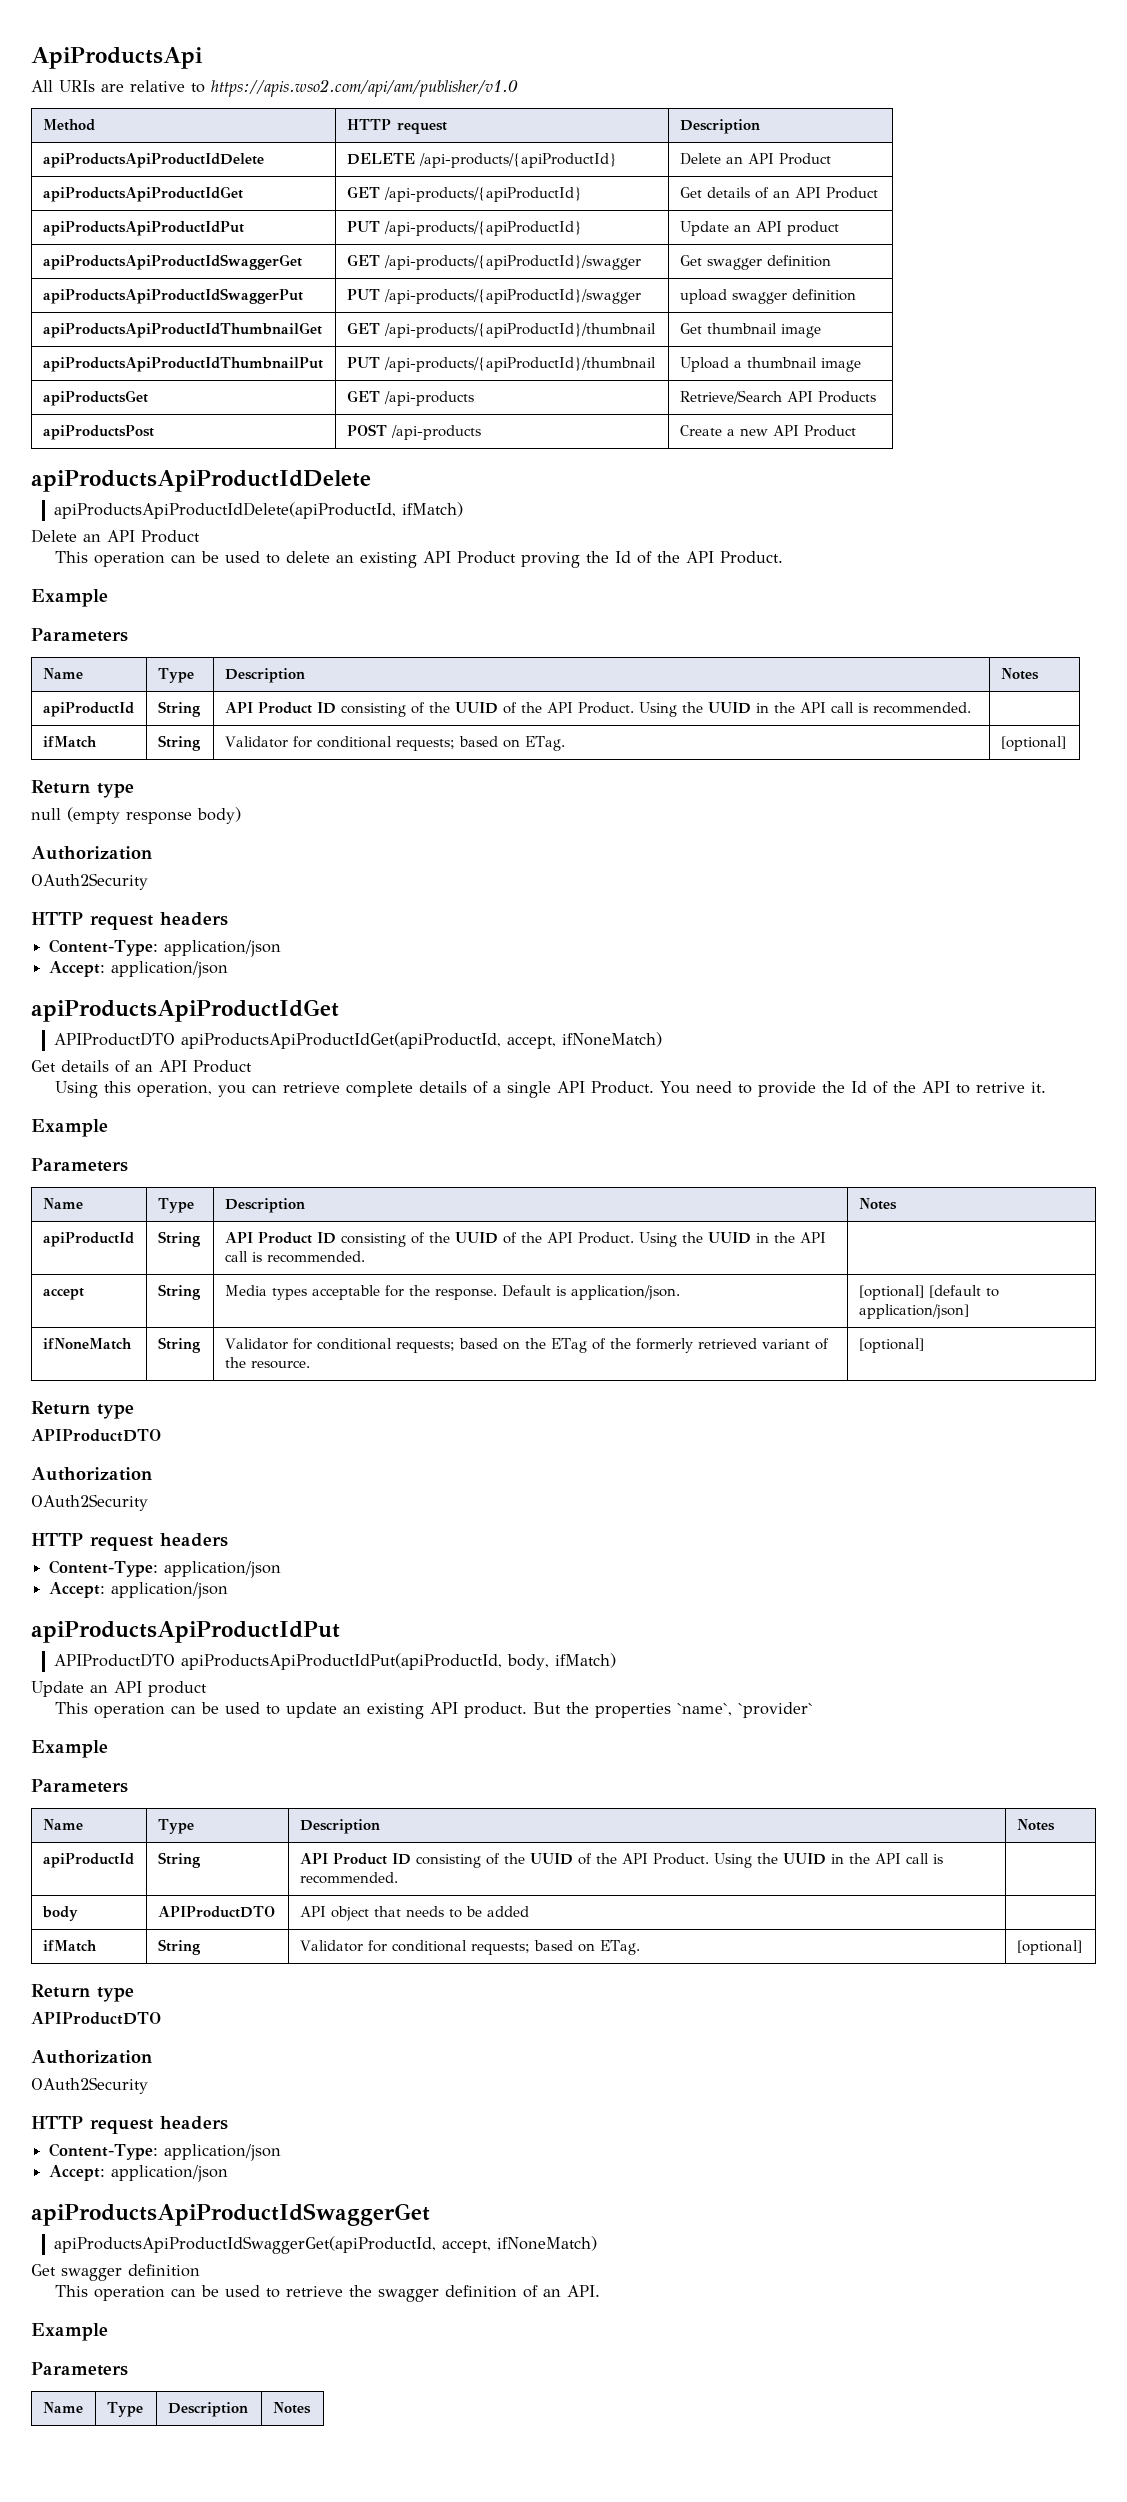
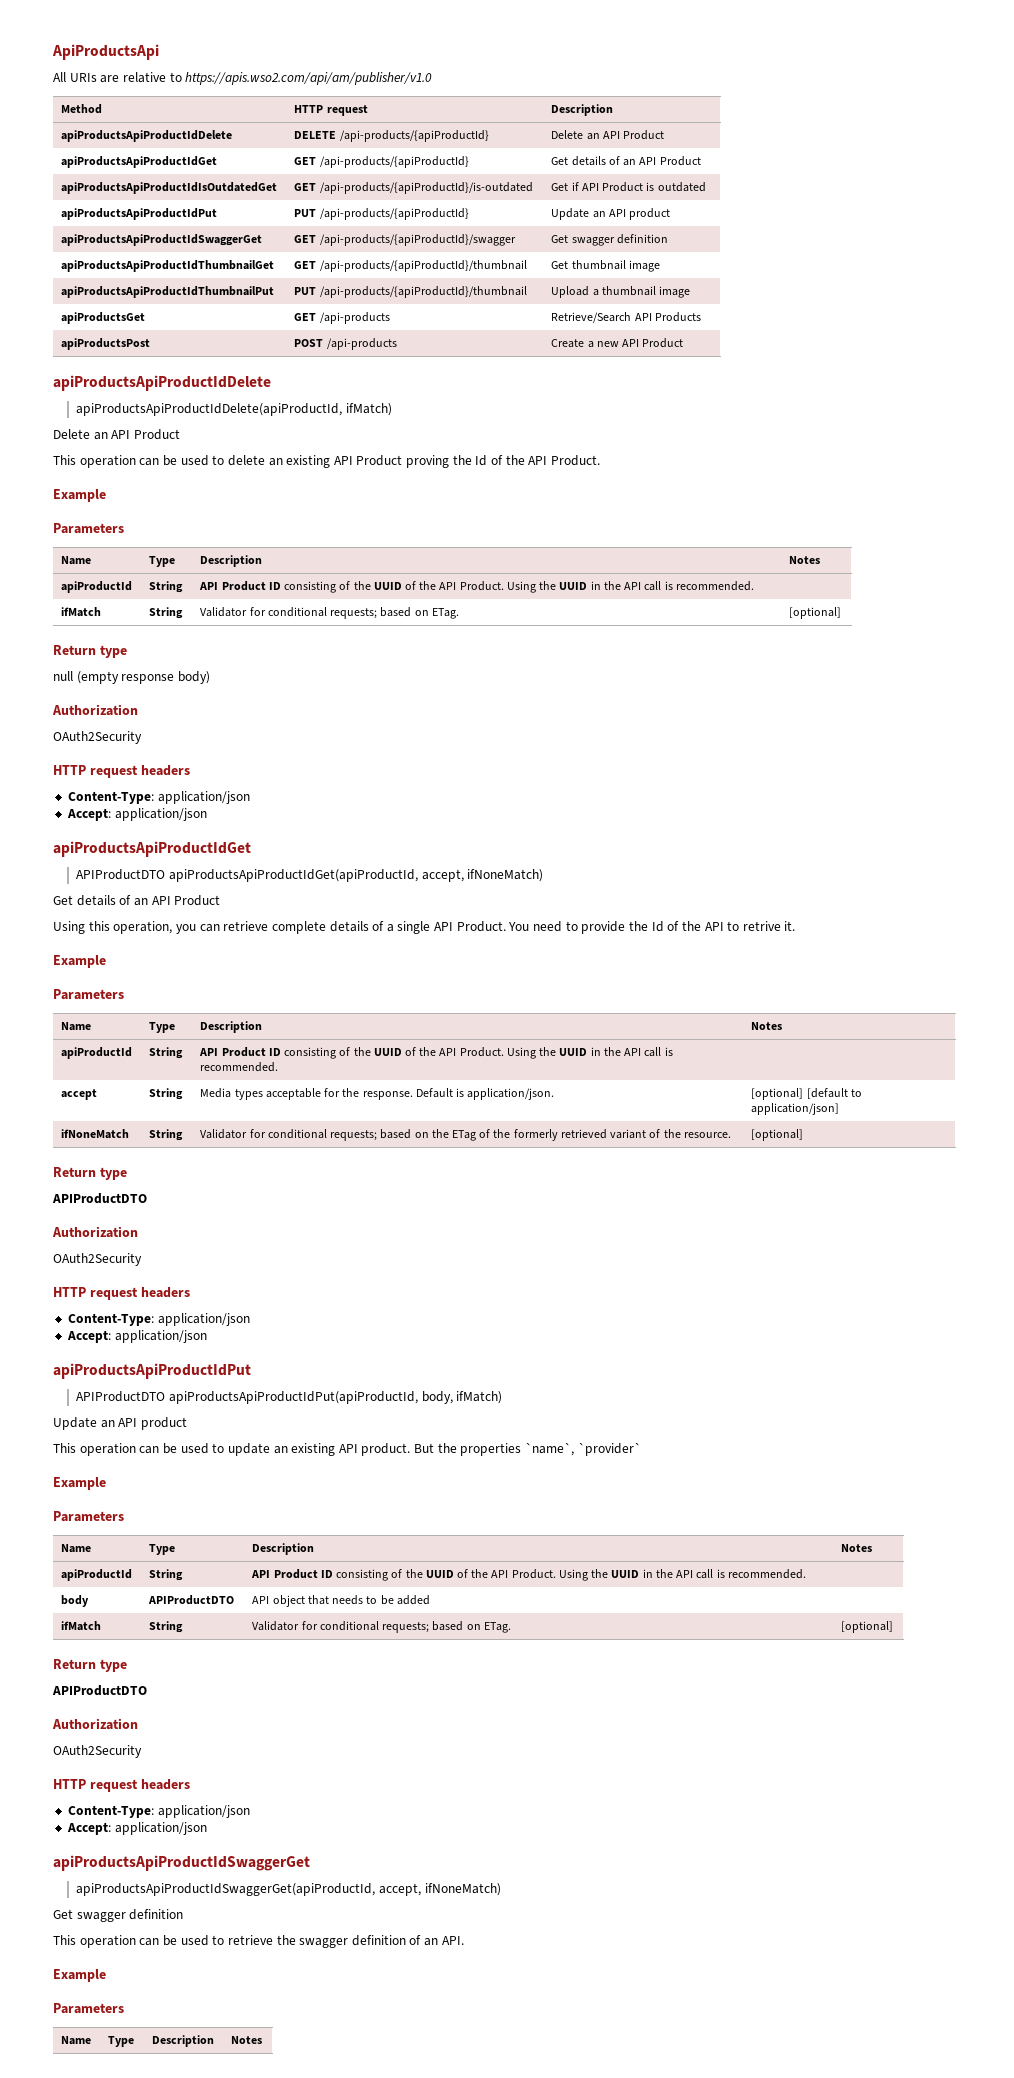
+ apiProductsApiProductIdIsOutdatedGet | GET /api-products/{apiProductId}/is-outdated | Get if API Product is outdated
- apiProductsApiProductIdSwaggerPut | PUT /api-products/{apiProductId}/swagger | upload swagger definition

